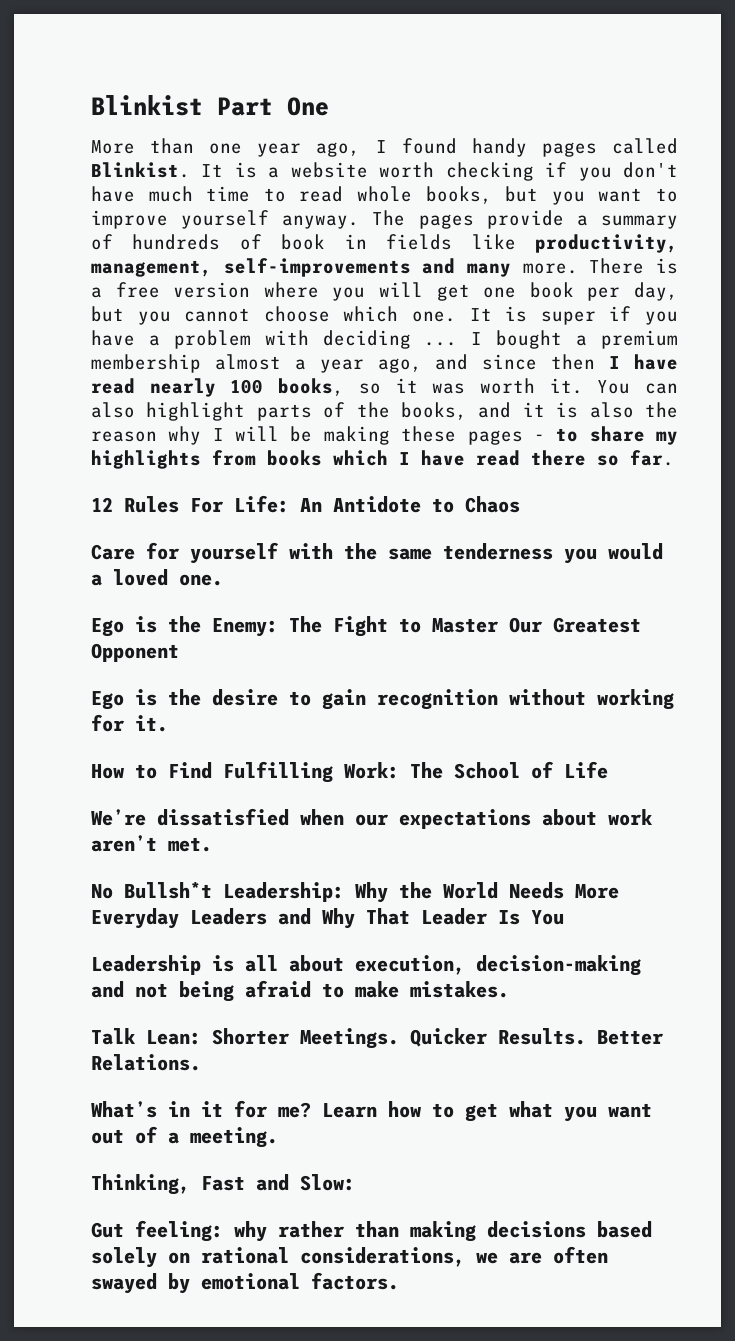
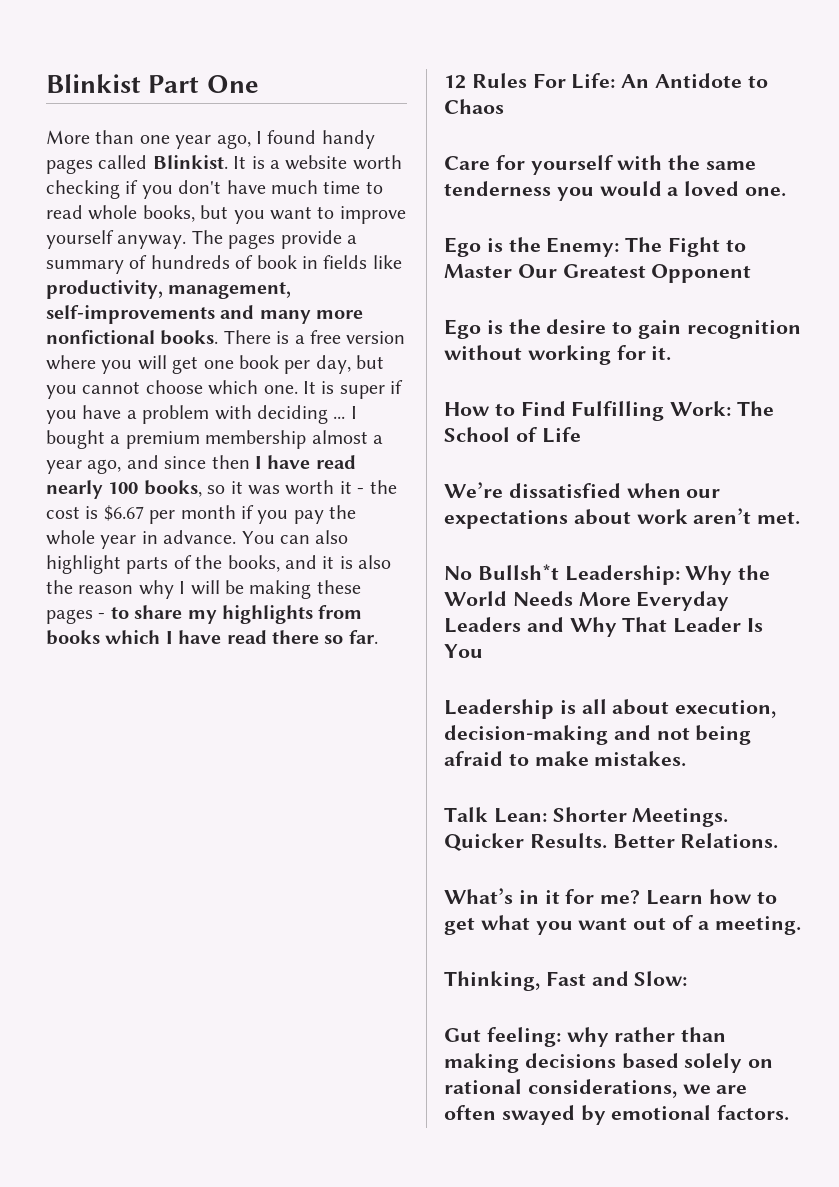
- The pages provide a summary of hundreds of book in fields like productivity, management, self-improvements and many more.
+ The pages provide a summary of hundreds of book in fields like productivity, management, self-improvements and many more nonfictional books.
- I bought a premium membership almost a year ago, and since then I have read nearly 100 books, so it was worth it.
+ I bought a premium membership almost a year ago, and since then I have read nearly 100 books, so it was worth it - the cost is $6.67 per month if you pay the whole year in advance.

